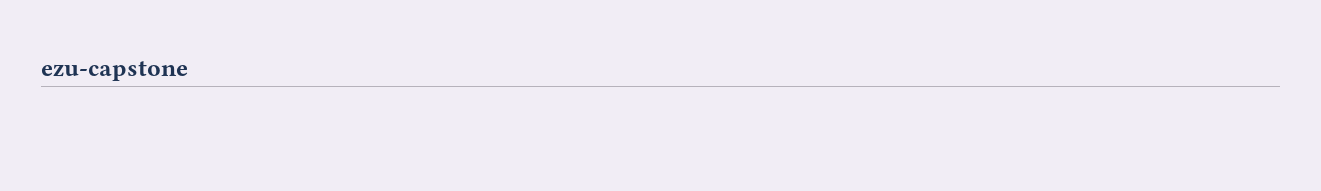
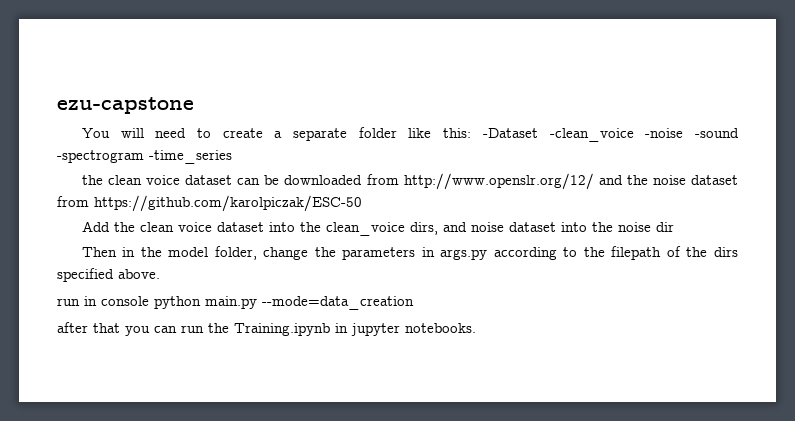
+ You will need to create a separate folder like this: -Dataset -clean_voice -noise -sound -spectrogram -time_series
+ the clean voice dataset can be downloaded from http://www.openslr.org/12/ and the noise dataset from https://github.com/karolpiczak/ESC-50
+ Add the clean voice dataset into the clean_voice dirs, and noise dataset into the noise dir
+ Then in the model folder, change the parameters in args.py according to the filepath of the dirs specified above.
+ run in console python main.py --mode=data_creation
+ after that you can run the Training.ipynb in jupyter notebooks.

